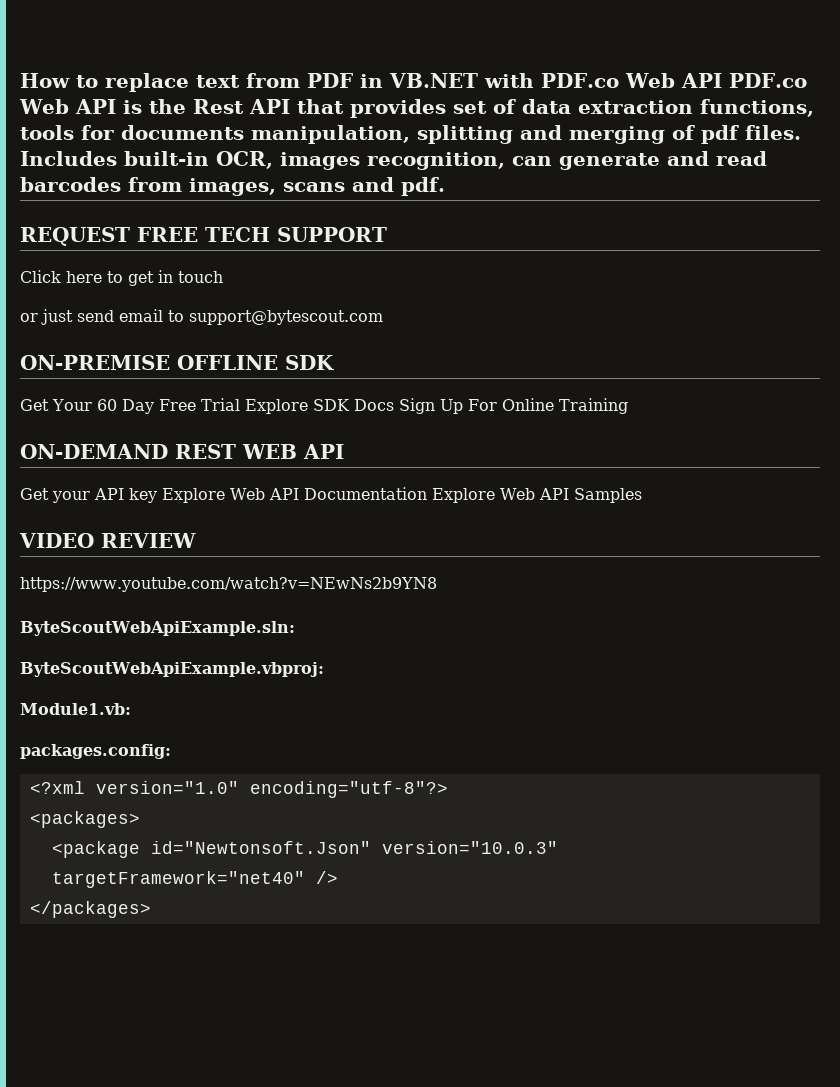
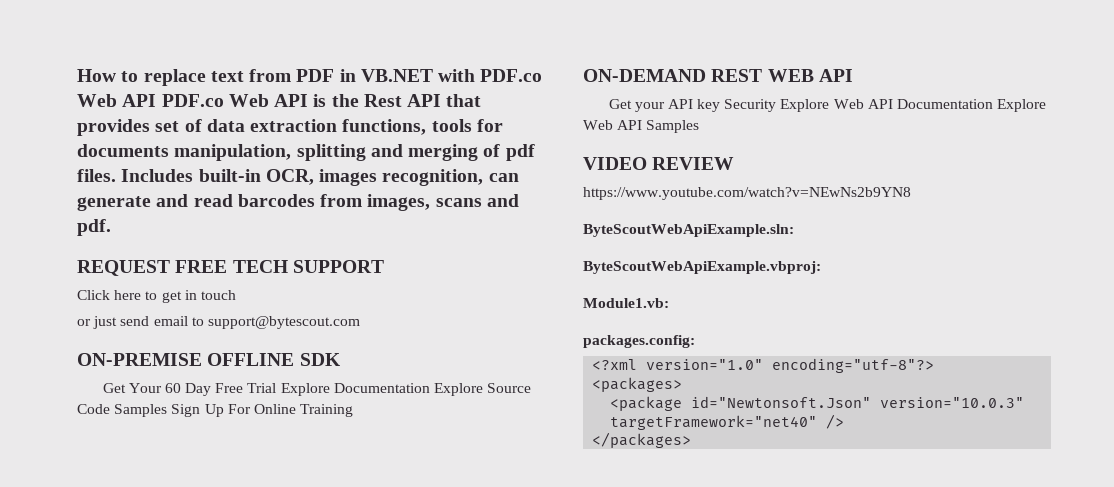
- Get Your 60 Day Free Trial Explore SDK Docs Sign Up For Online Training
+ Get Your 60 Day Free Trial Explore Documentation Explore Source Code Samples Sign Up For Online Training
- Get your API key Explore Web API Documentation Explore Web API Samples
+ Get your API key Security Explore Web API Documentation Explore Web API Samples

